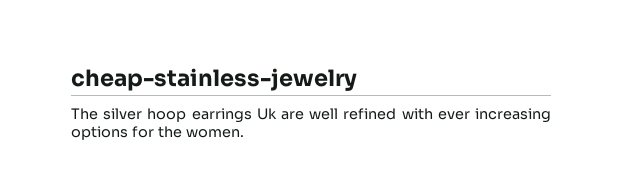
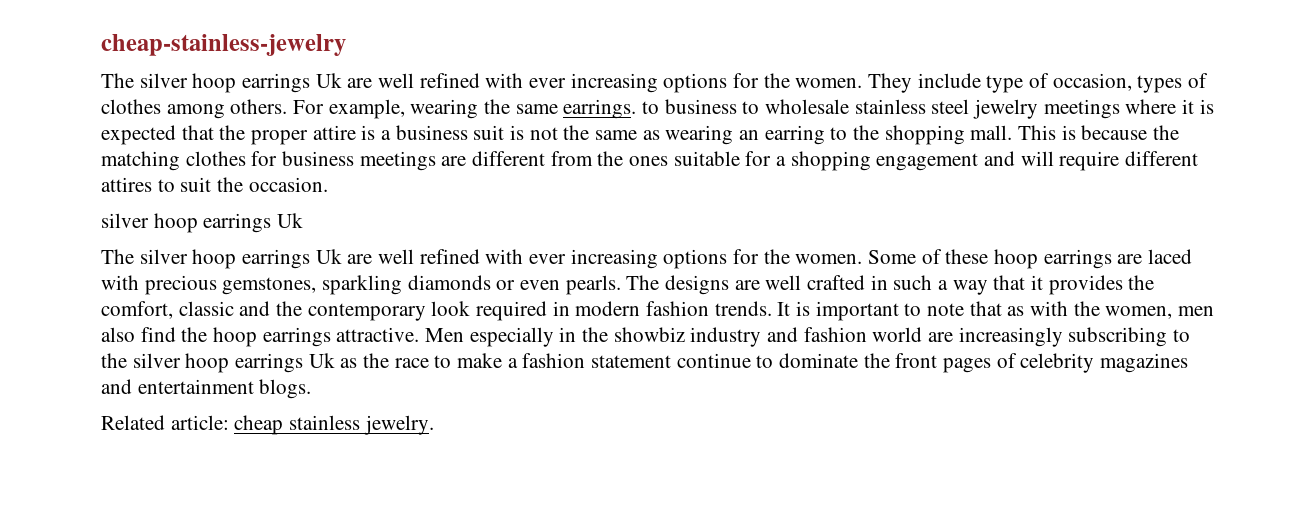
+ They include type of occasion, types of clothes among others. For example, wearing the same earrings. to business to wholesale stainless steel jewelry meetings where it is expected that the proper attire is a business suit is not the same as wearing an earring to the shopping mall. This is because the matching clothes for business meetings are different from the ones suitable for a shopping engagement and will require different attires to suit the occasion.
+ silver hoop earrings Uk
+ The silver hoop earrings Uk are well refined with ever increasing options for the women. Some of these hoop earrings are laced with precious gemstones, sparkling diamonds or even pearls. The designs are well crafted in such a way that it provides the comfort, classic and the contemporary look required in modern fashion trends. It is important to note that as with the women, men also find the hoop earrings attractive. Men especially in the showbiz industry and fashion world are increasingly subscribing to the silver hoop earrings Uk as the race to make a fashion statement continue to dominate the front pages of celebrity magazines and entertainment blogs.
+ Related article: cheap stainless jewelry.

